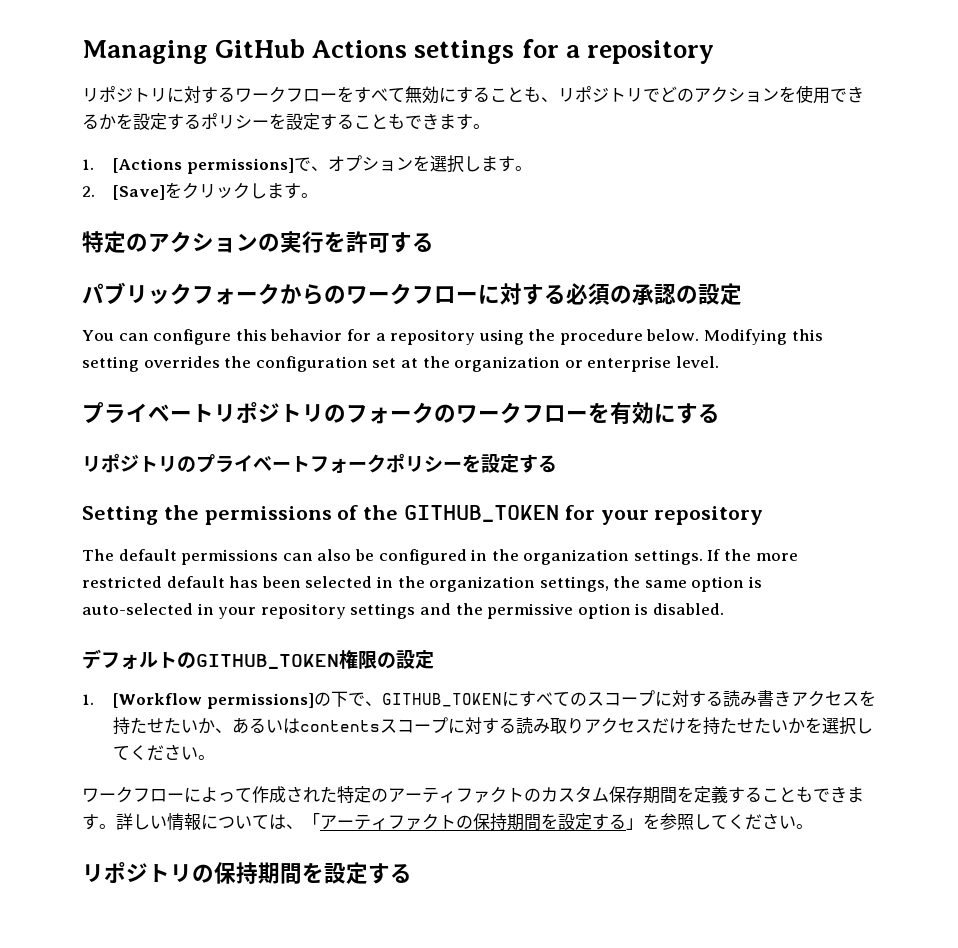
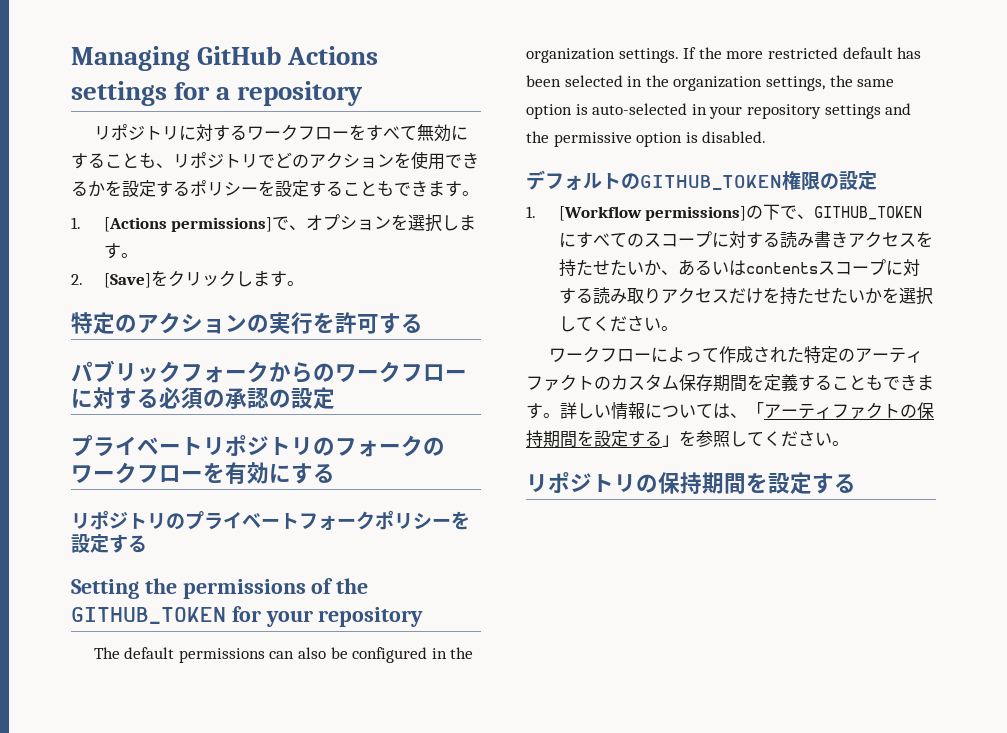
- You can configure this behavior for a repository using the procedure below. Modifying this setting overrides the configuration set at the organization or enterprise level.

